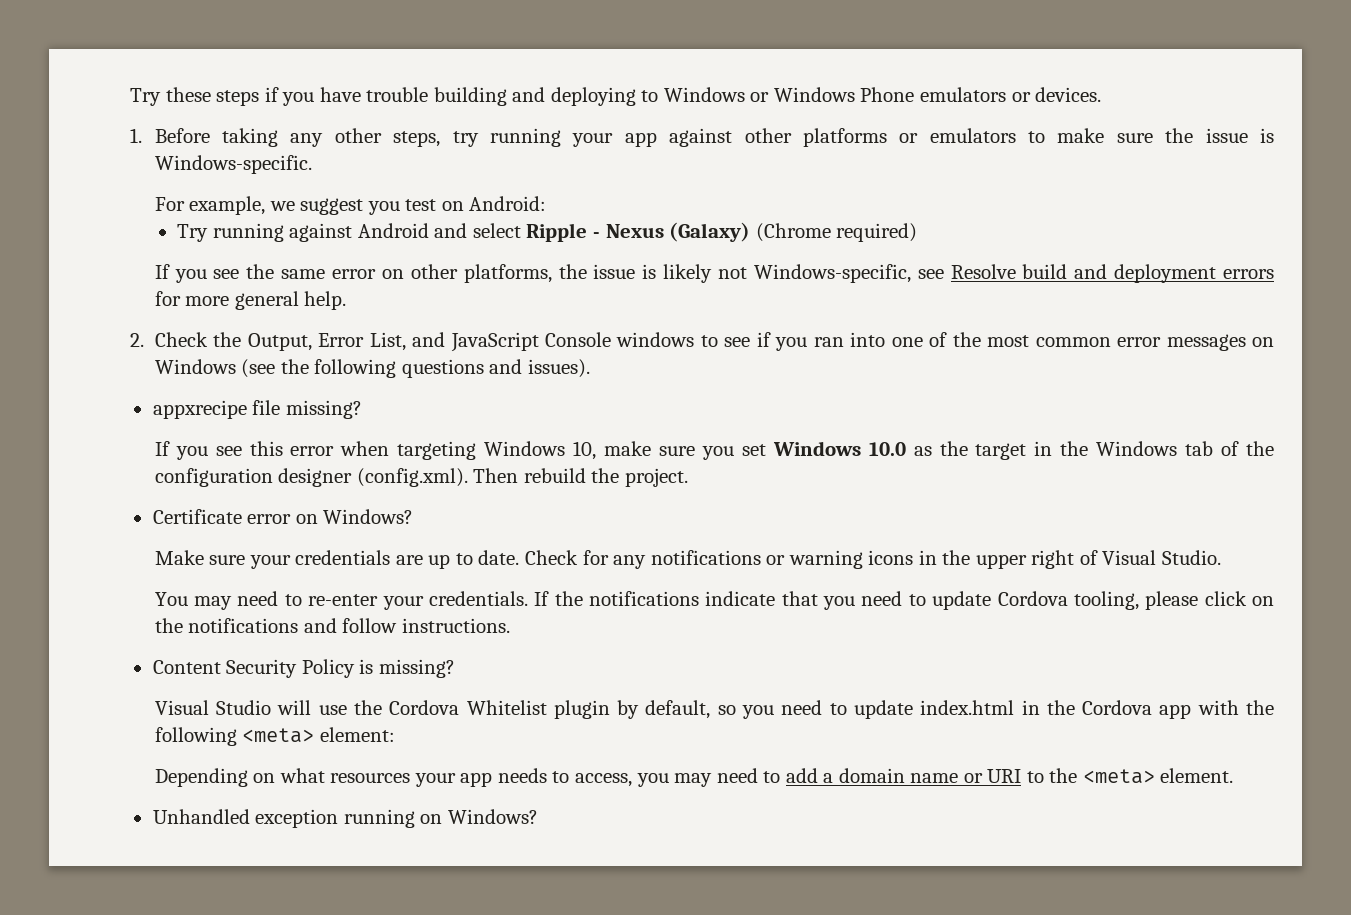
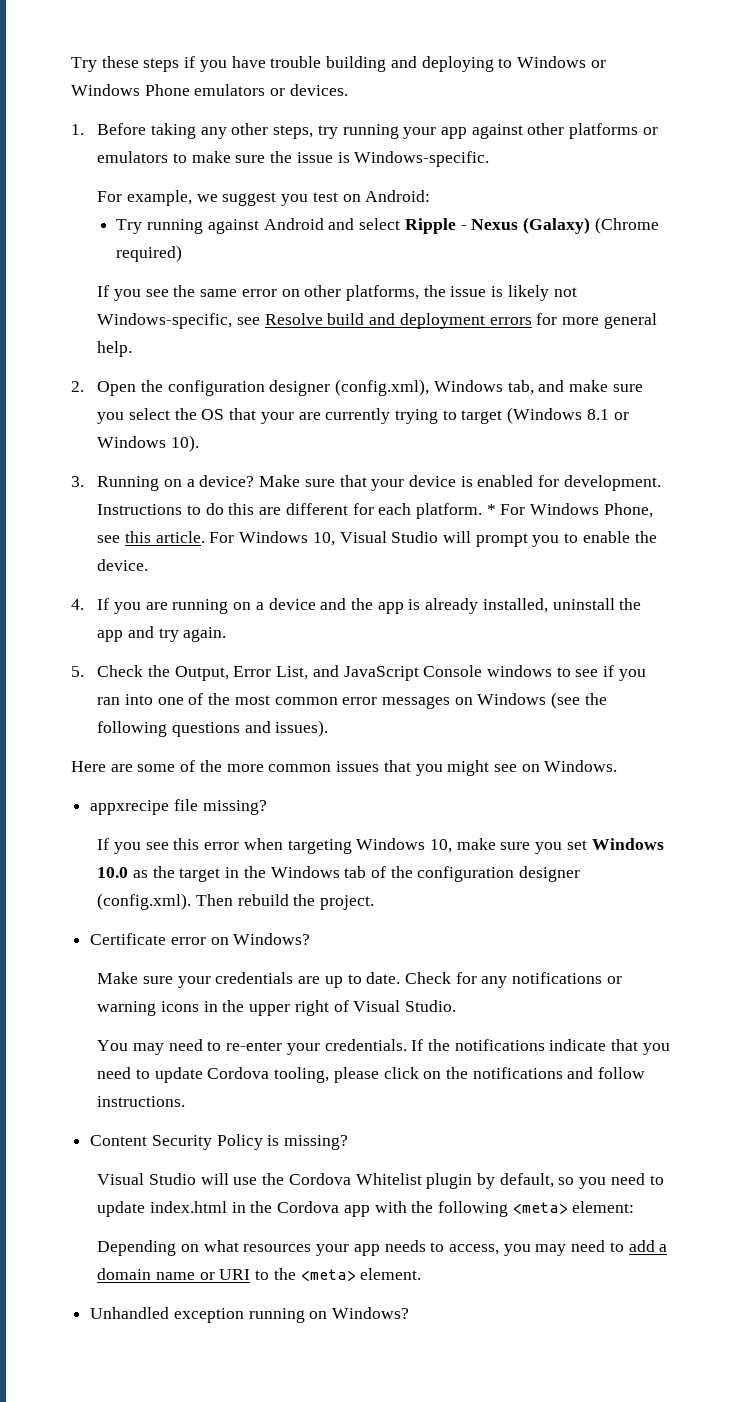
- 2. Check the Output, Error List, and JavaScript Console windows to see if you ran into one of the most common error messages on Windows (see the following questions and issues).
+ 2. Open the configuration designer (config.xml), Windows tab, and make sure you select the OS that your are currently trying to target (Windows 8.1 or Windows 10).
+ 3. Running on a device? Make sure that your device is enabled for development. Instructions to do this are different for each platform. * For Windows Phone, see this article. For Windows 10, Visual Studio will prompt you to enable the device.
+ 4. If you are running on a device and the app is already installed, uninstall the app and try again.
+ 5. Check the Output, Error List, and JavaScript Console windows to see if you ran into one of the most common error messages on Windows (see the following questions and issues).
+ Here are some of the more common issues that you might see on Windows.

